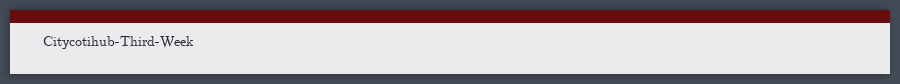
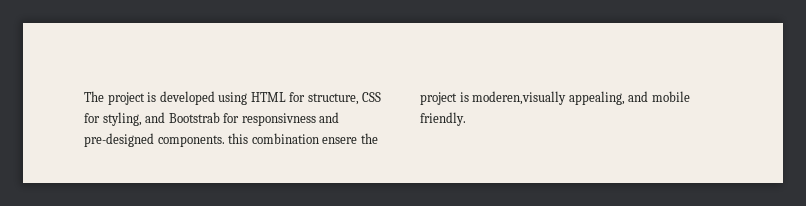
- Citycotihub-Third-Week
+ The project is developed using HTML for structure, CSS for styling, and Bootstrab for responsivness and pre-designed components. this combination ensere the project is moderen,visually appealing, and mobile friendly.

